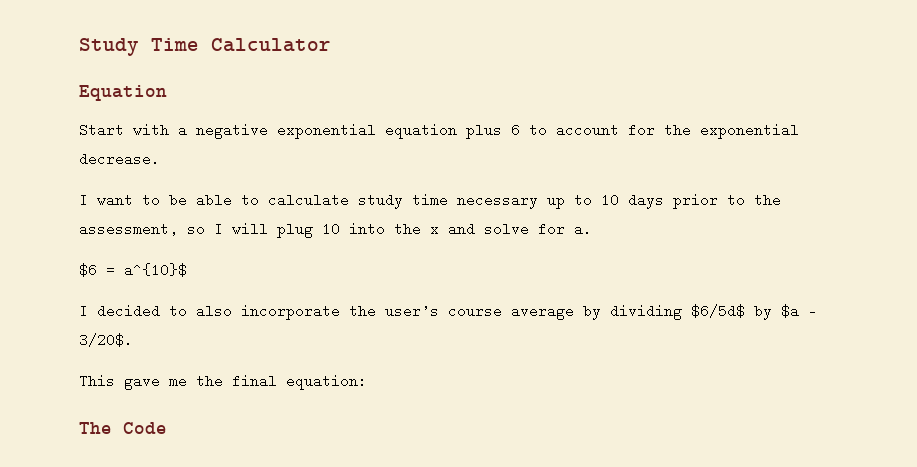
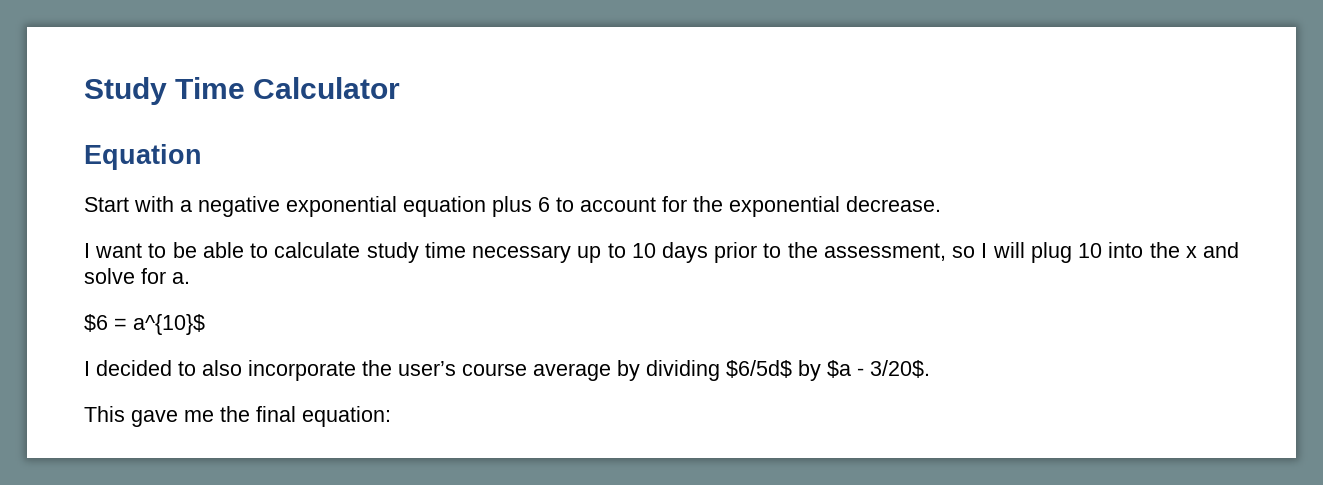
- The Code

